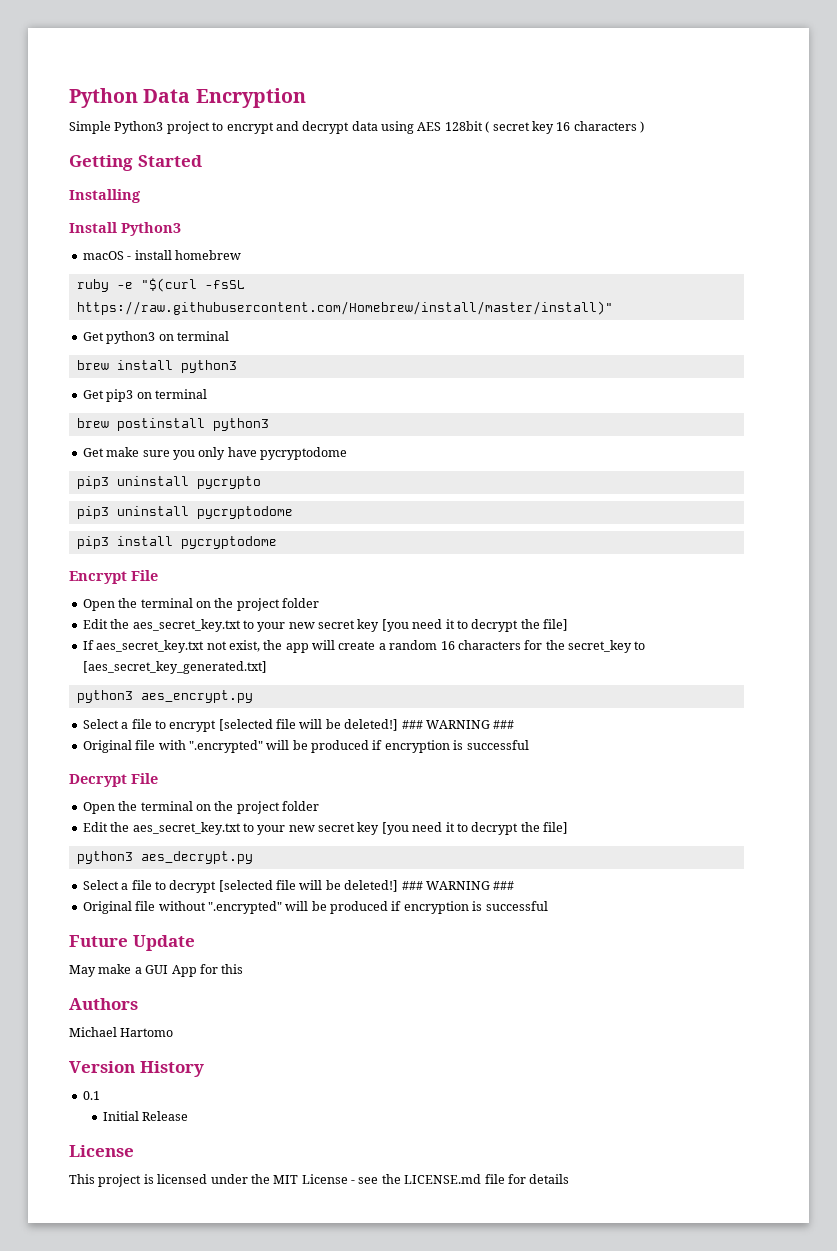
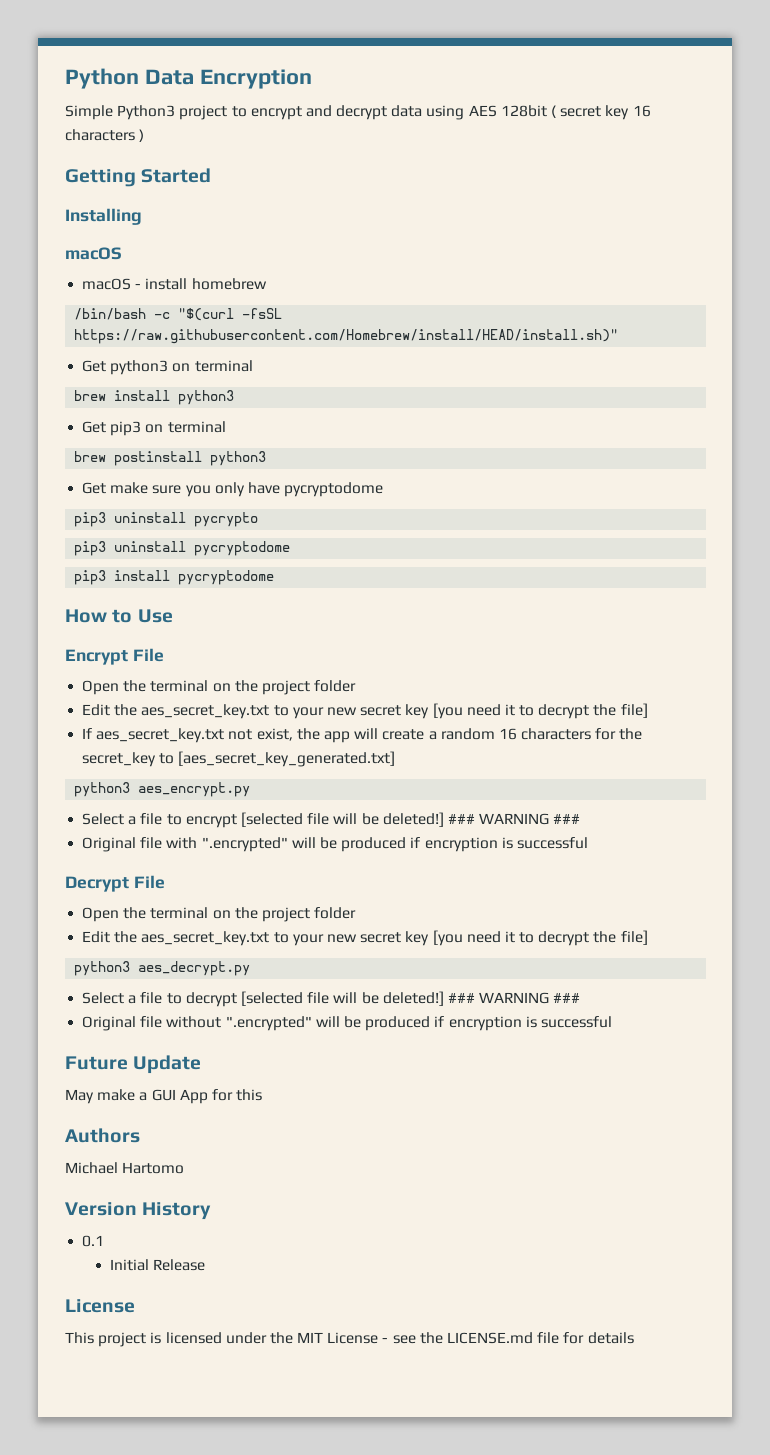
  Installing
- Install Python3
+ macOS
- ruby -e "$(curl -fsSL https://raw.githubusercontent.com/Homebrew/install/master/install)"
+ /bin/bash -c "$(curl -fsSL https://raw.githubusercontent.com/Homebrew/install/HEAD/install.sh)"
+ How to Use

